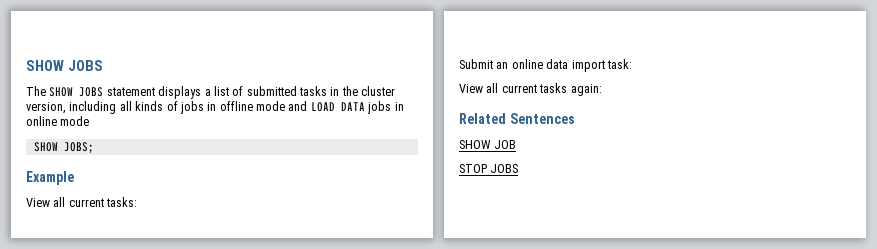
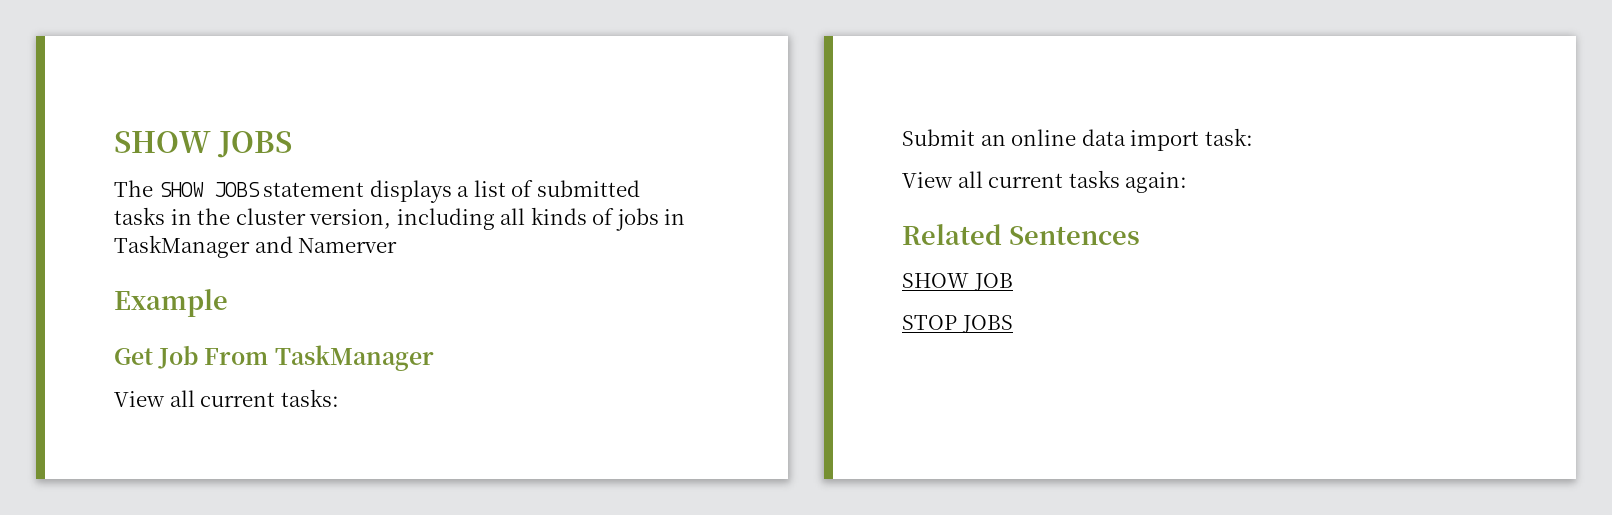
- The SHOW JOBS statement displays a list of submitted tasks in the cluster version, including all kinds of jobs in offline mode and LOAD DATA jobs in online mode
- SHOW JOBS;
+ The SHOW JOBS statement displays a list of submitted tasks in the cluster version, including all kinds of jobs in TaskManager and Namerver
  Example
+ Get Job From TaskManager

